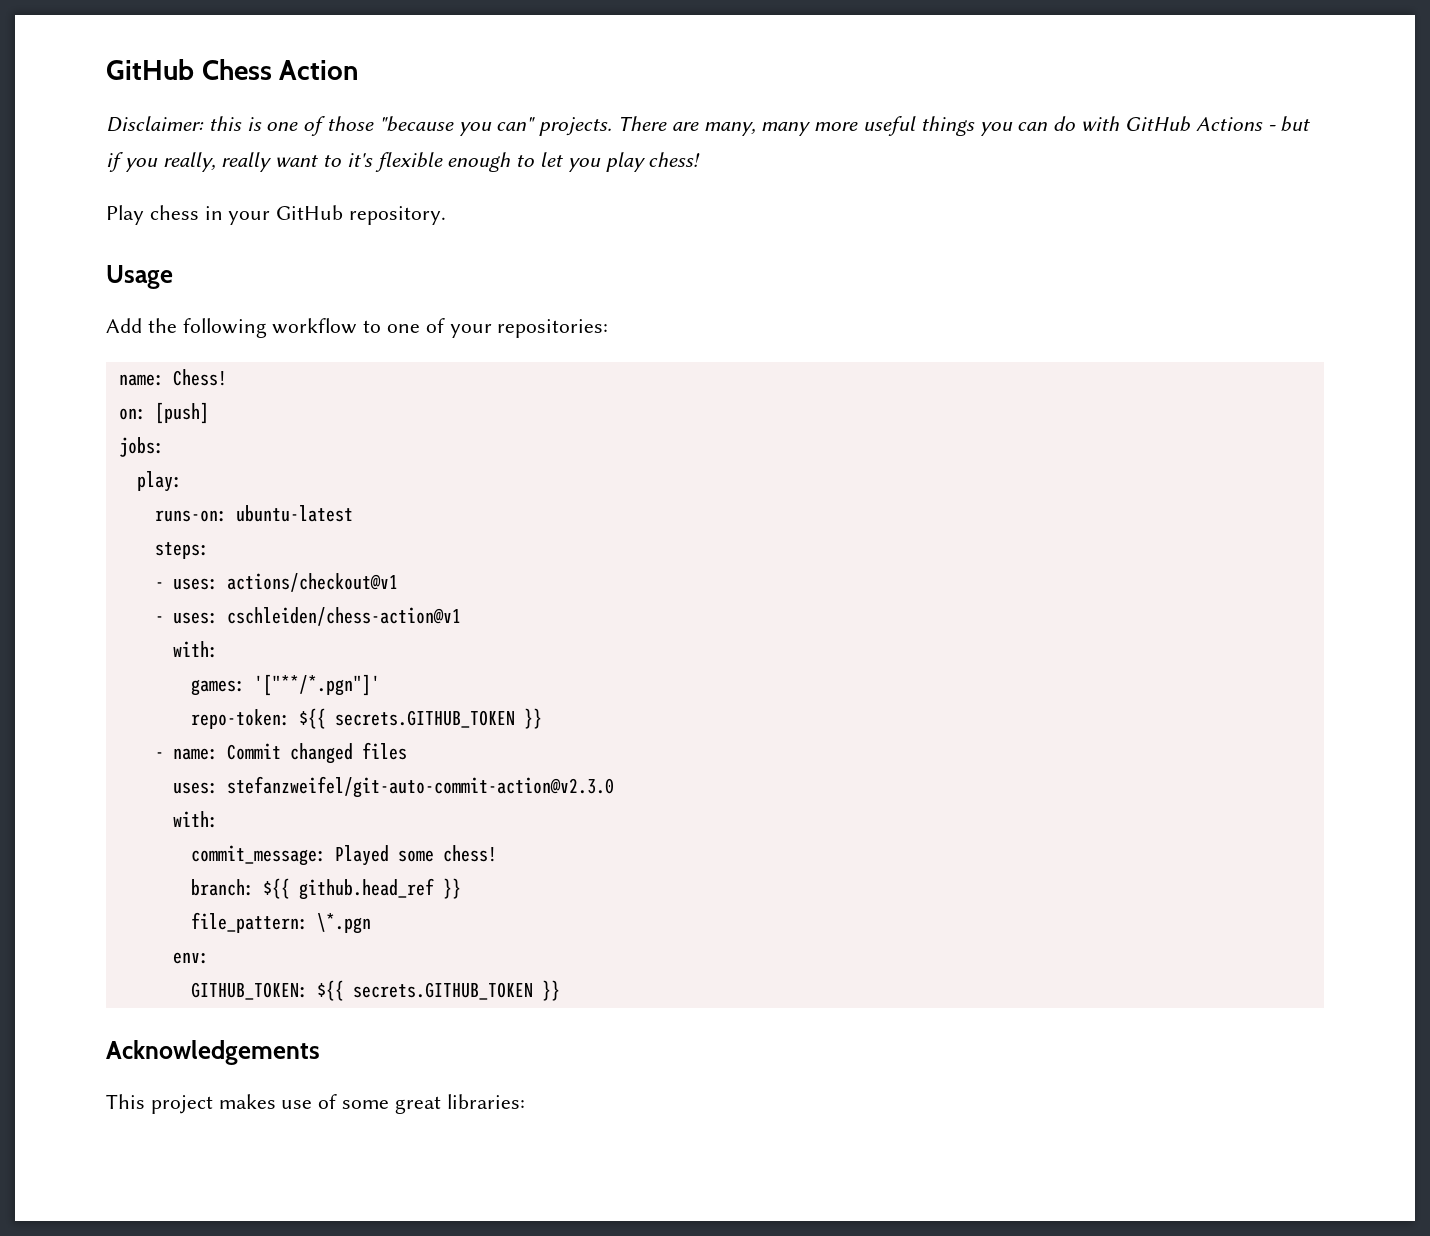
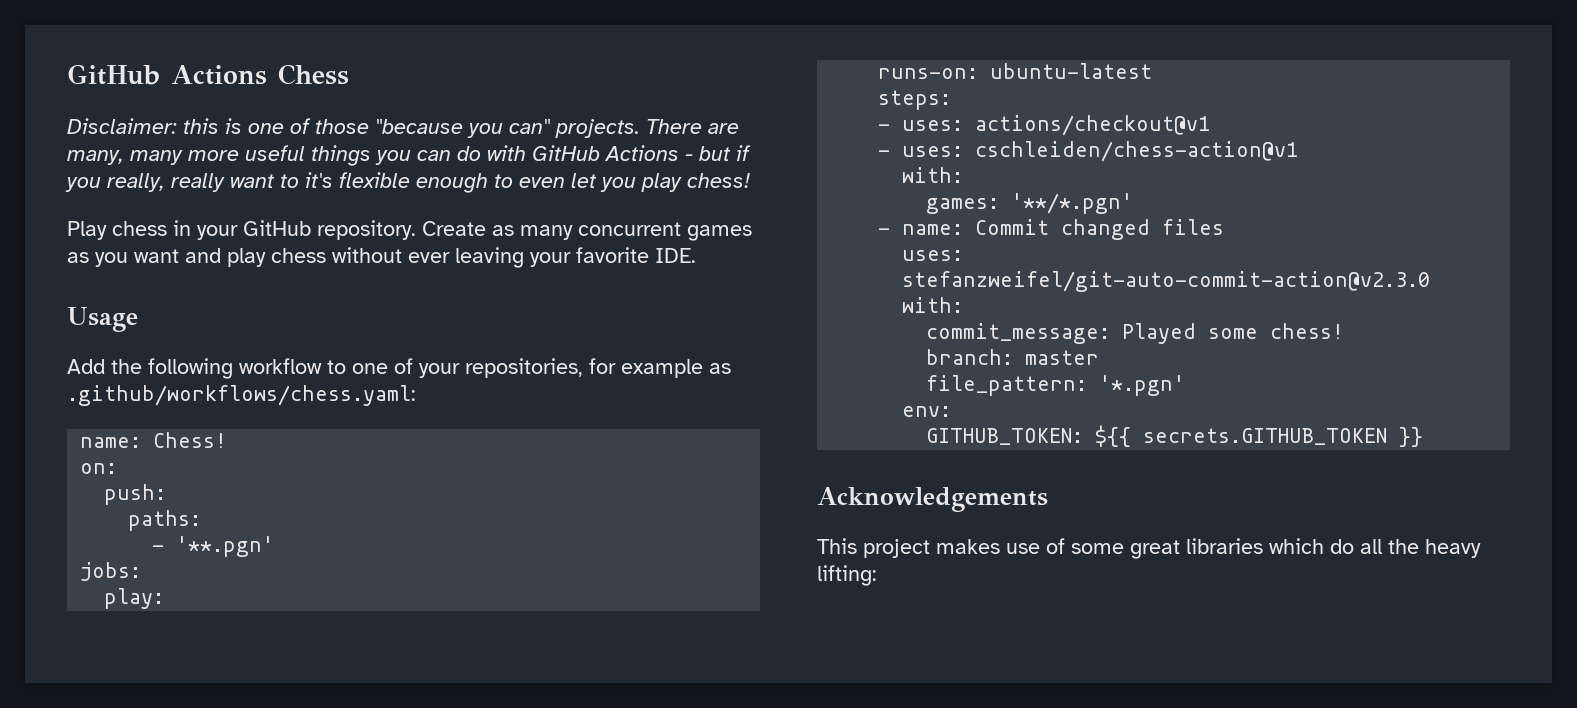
- GitHub Chess Action
+ GitHub Actions Chess
- There are many, many more useful things you can do with GitHub Actions - but if you really, really want to it's flexible enough to let you play chess!
+ There are many, many more useful things you can do with GitHub Actions - but if you really, really want to it's flexible enough to even let you play chess!
+ Create as many concurrent games as you want and play chess without ever leaving your favorite IDE.
- Add the following workflow to one of your repositories:
+ Add the following workflow to one of your repositories, for example as .github/workflows/chess.yaml:
- on: [push]
+ on:
+ push:
+ paths:
+ - '**.pgn'
- games: '["**/*.pgn"]'
- repo-token: ${{ secrets.GITHUB_TOKEN }}
+ games: '**/*.pgn'
- branch: ${{ github.head_ref }}
+ branch: master
- file_pattern: \*.pgn
+ file_pattern: '*.pgn'
- This project makes use of some great libraries:
+ This project makes use of some great libraries which do all the heavy lifting:

